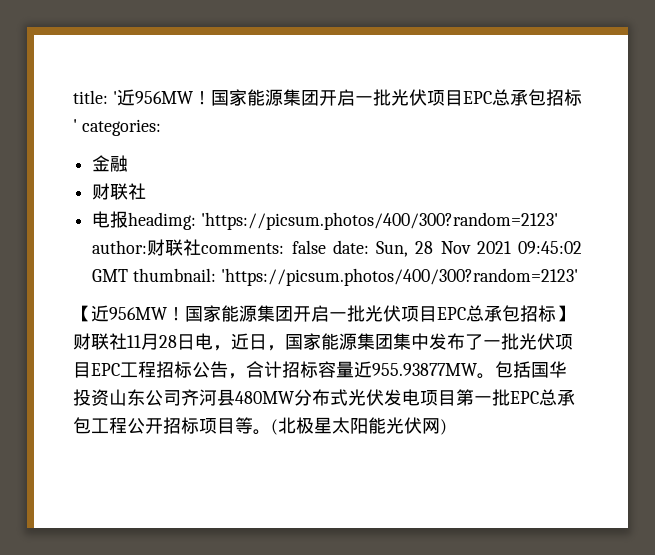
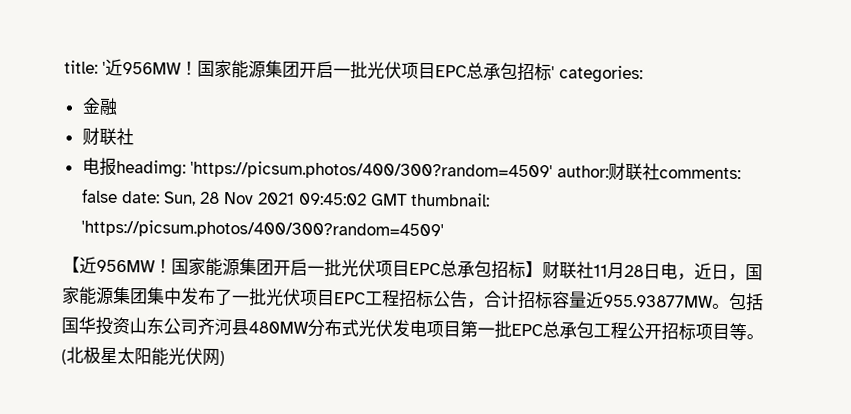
- 电报headimg: 'https://picsum.photos/400/300?random=2123' author:财联社comments: false date: Sun, 28 Nov 2021 09:45:02 GMT thumbnail: 'https://picsum.photos/400/300?random=2123'
+ 电报headimg: 'https://picsum.photos/400/300?random=4509' author:财联社comments: false date: Sun, 28 Nov 2021 09:45:02 GMT thumbnail: 'https://picsum.photos/400/300?random=4509'

